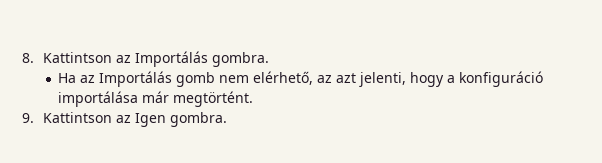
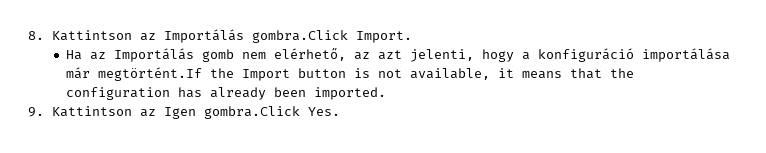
- 8. Kattintson az Importálás gombra.
+ 8. Kattintson az Importálás gombra.Click Import.
- Ha az Importálás gomb nem elérhető, az azt jelenti, hogy a konfiguráció importálása már megtörtént.
+ Ha az Importálás gomb nem elérhető, az azt jelenti, hogy a konfiguráció importálása már megtörtént.If the Import button is not available, it means that the configuration has already been imported.
- 9. Kattintson az Igen gombra.
+ 9. Kattintson az Igen gombra.Click Yes.

